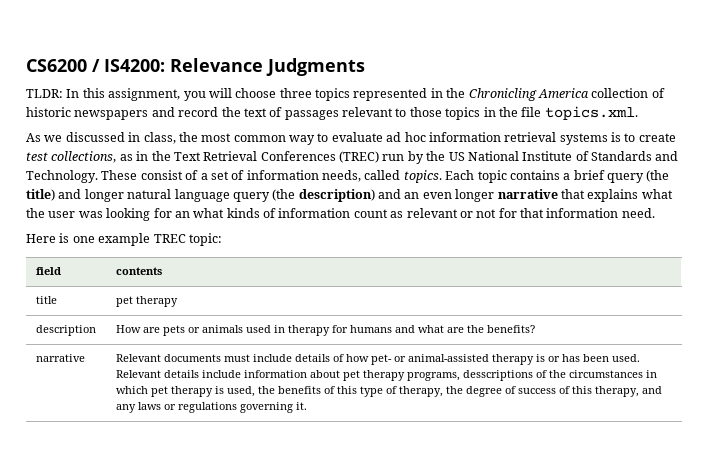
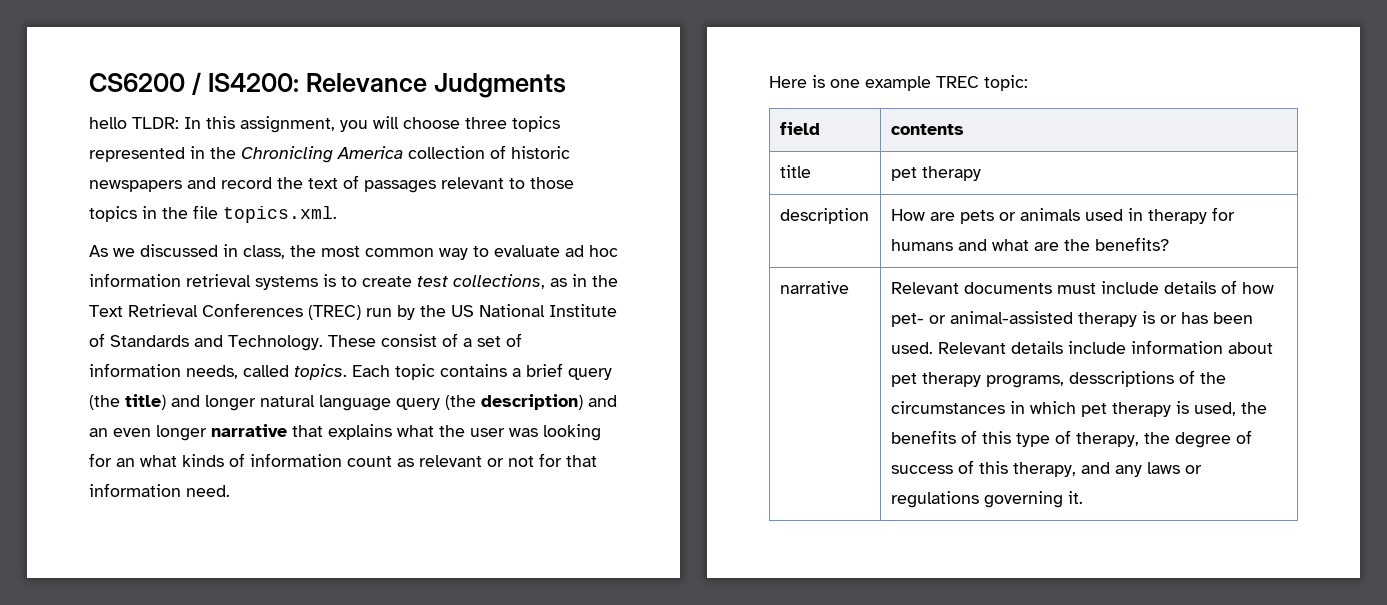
- TLDR: In this assignment, you will choose three topics represented in the Chronicling America collection of historic newspapers and record the text of passages relevant to those topics in the file topics.xml.
+ hello TLDR: In this assignment, you will choose three topics represented in the Chronicling America collection of historic newspapers and record the text of passages relevant to those topics in the file topics.xml.

